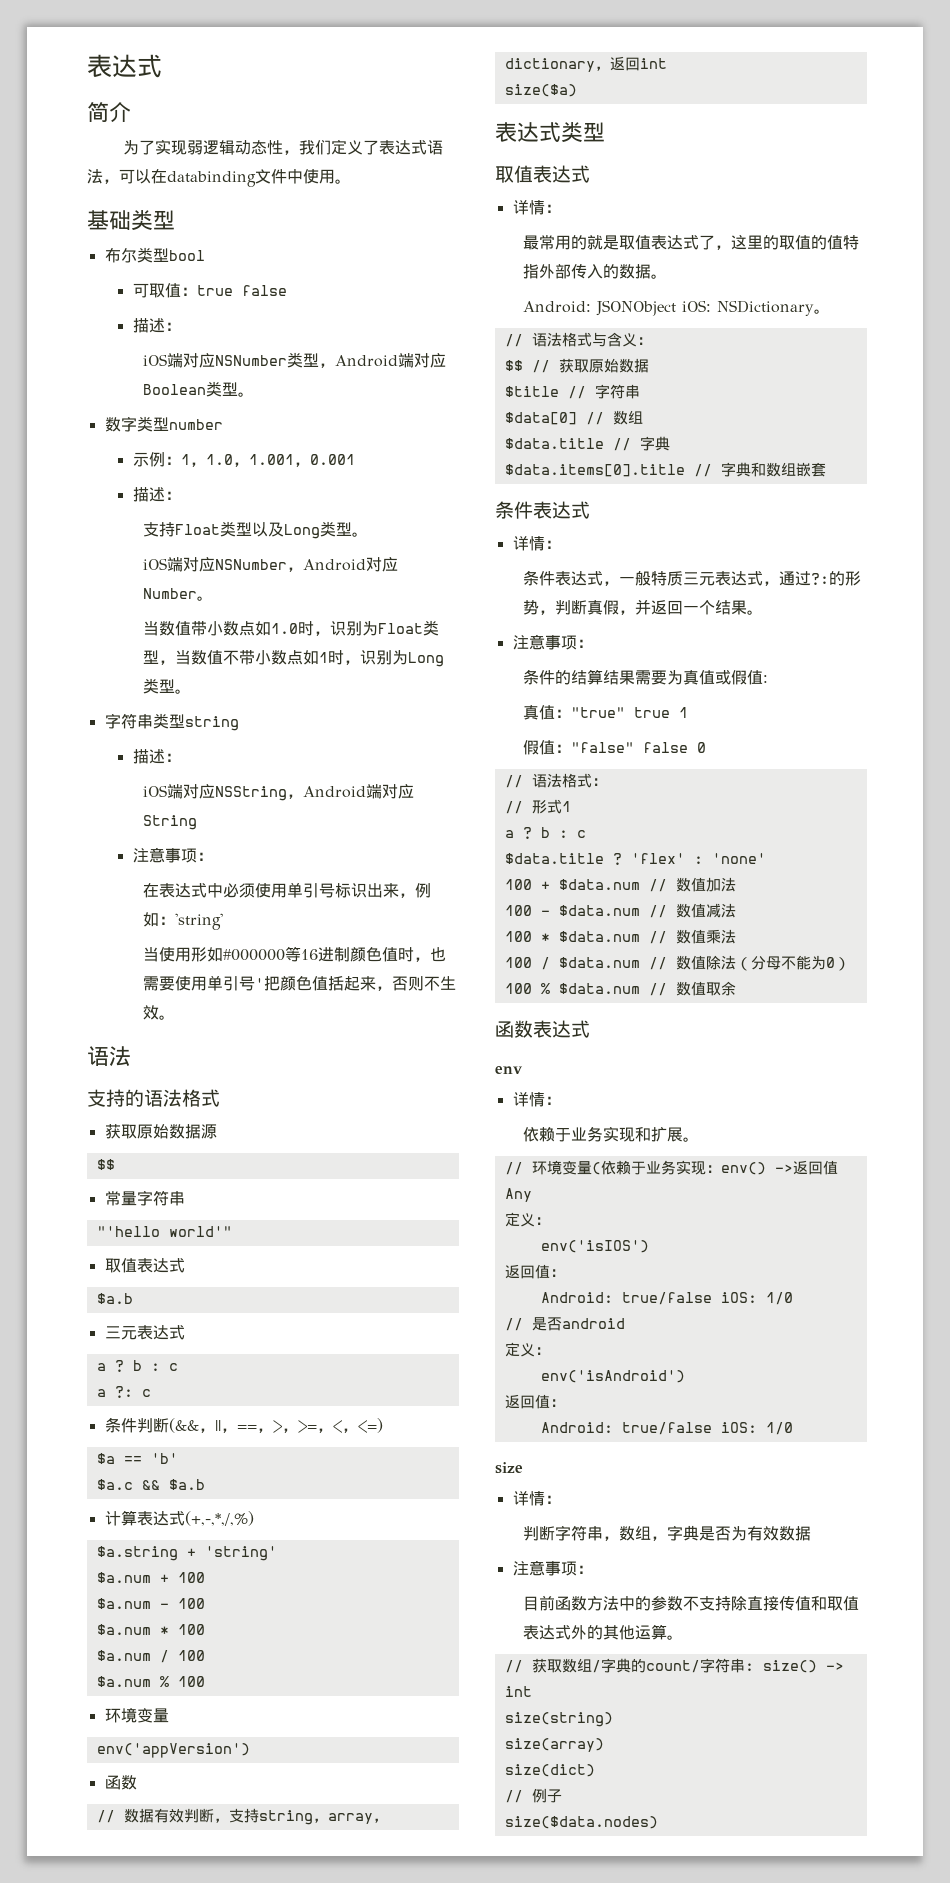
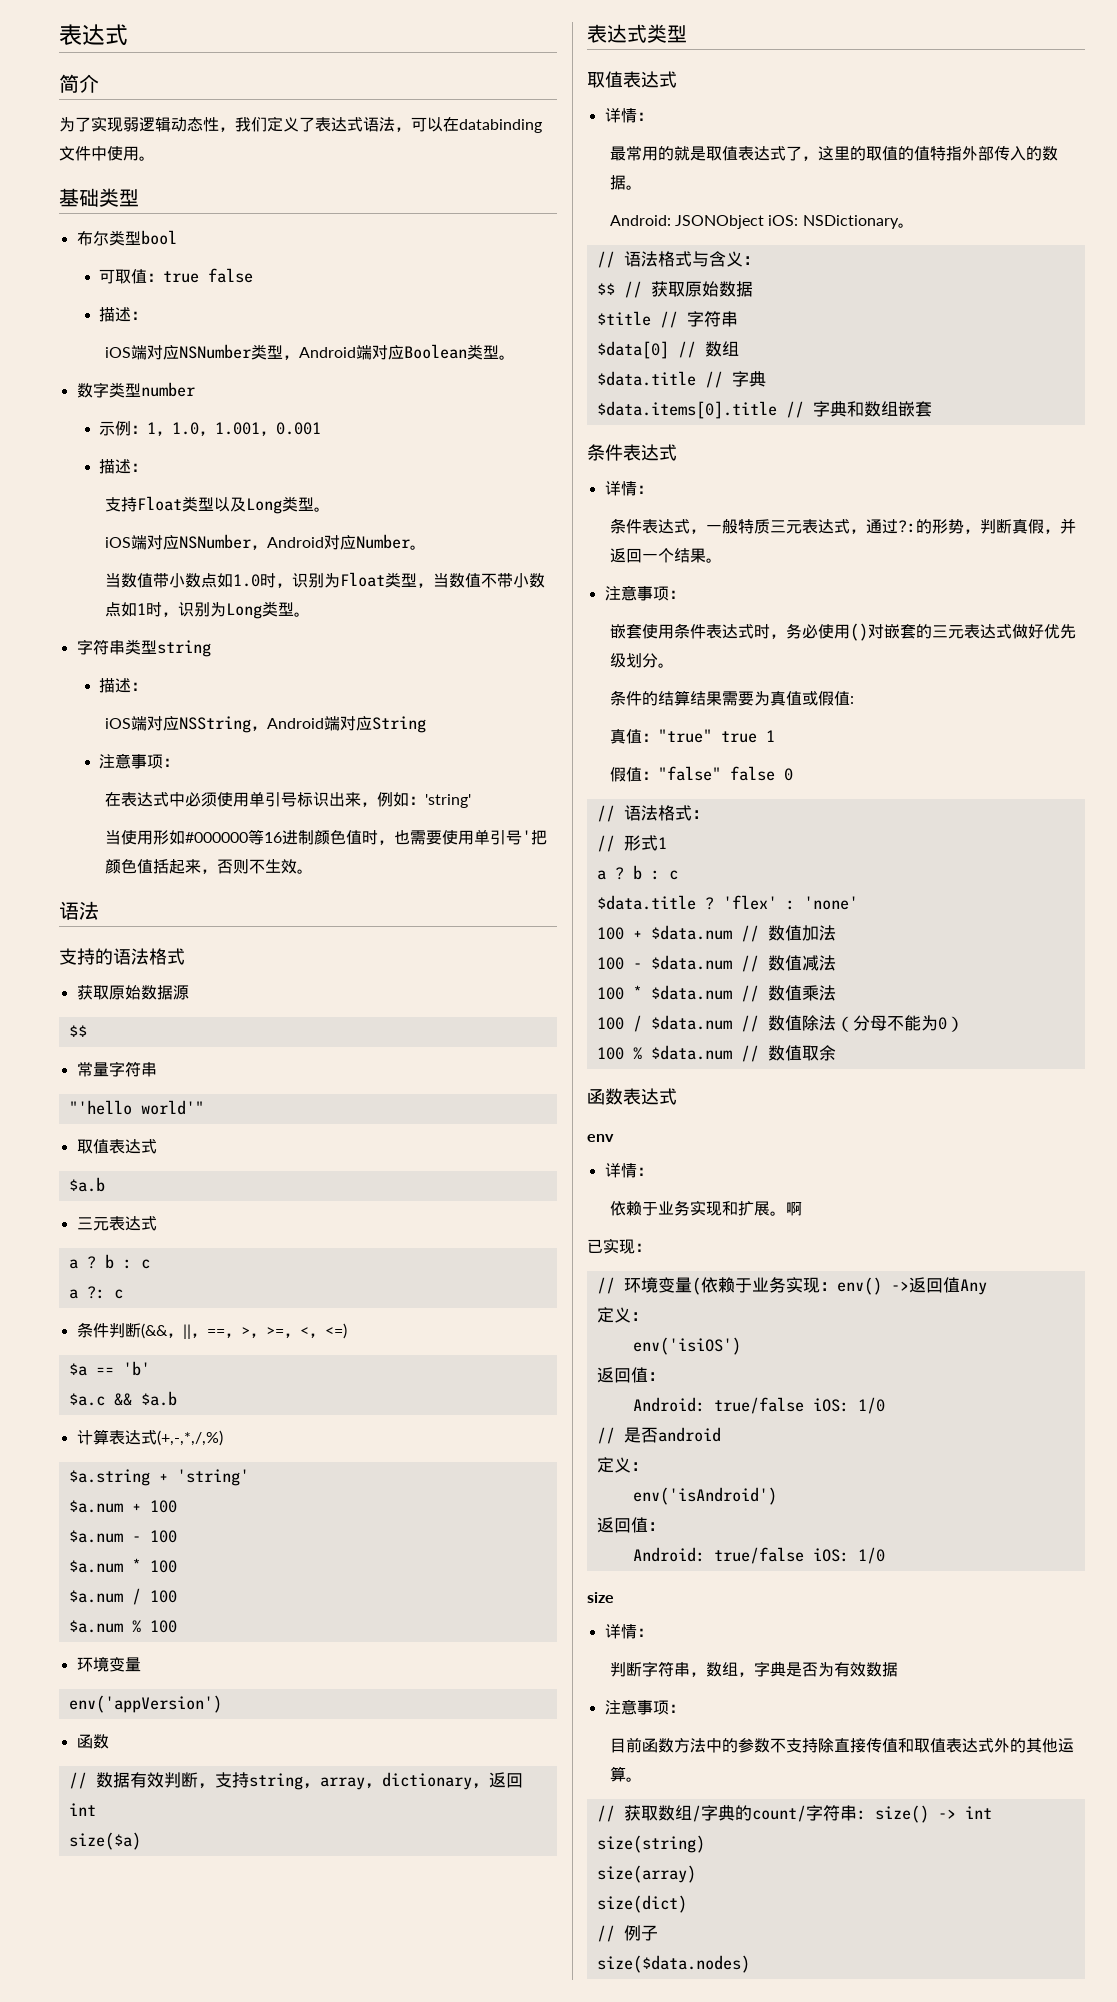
+ 嵌套使用条件表达式时，务必使用()对嵌套的三元表达式做好优先级划分。
+ 啊
+ 已实现：
- env('isIOS')
+ env('isiOS')

